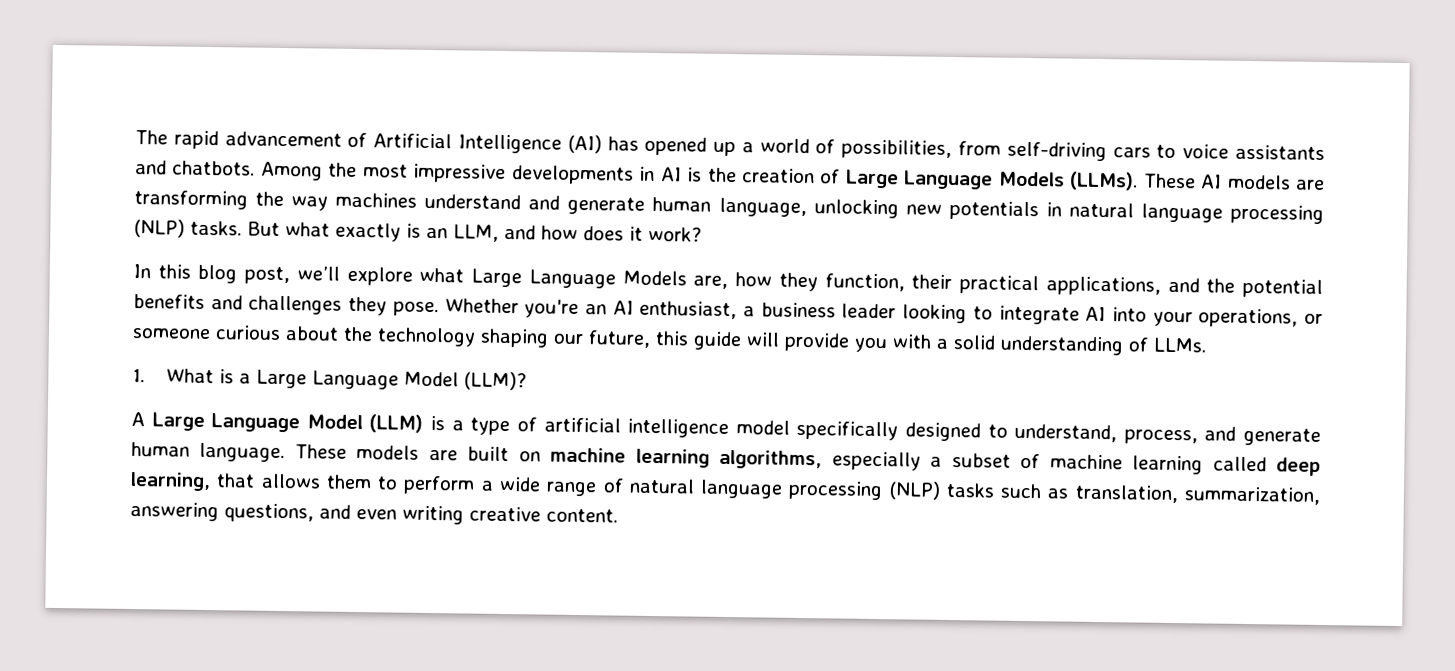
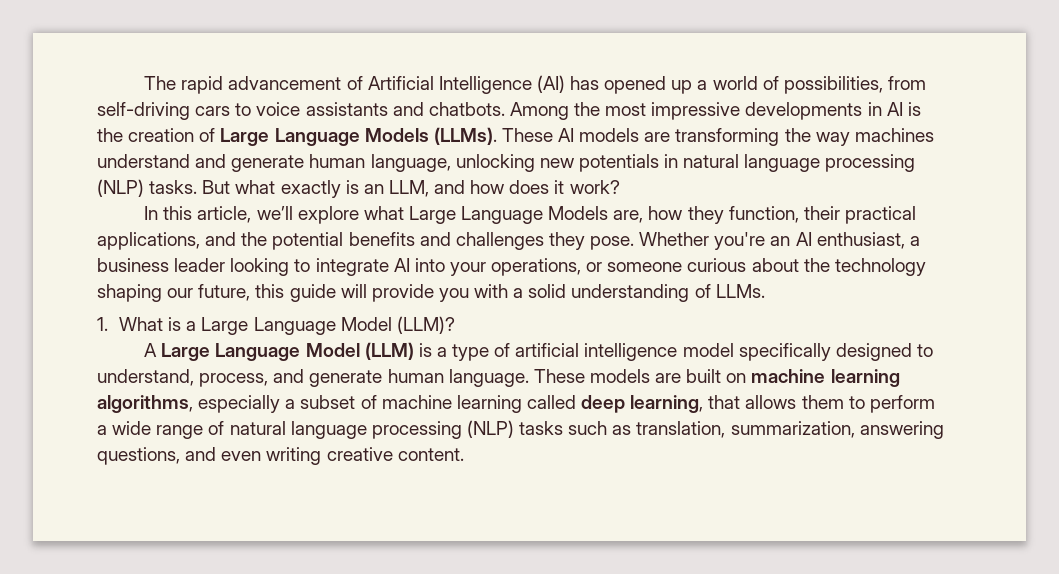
- In this blog post, we’ll explore what Large Language Models are, how they function, their practical applications, and the potential benefits and challenges they pose.
+ In this article, we’ll explore what Large Language Models are, how they function, their practical applications, and the potential benefits and challenges they pose.

